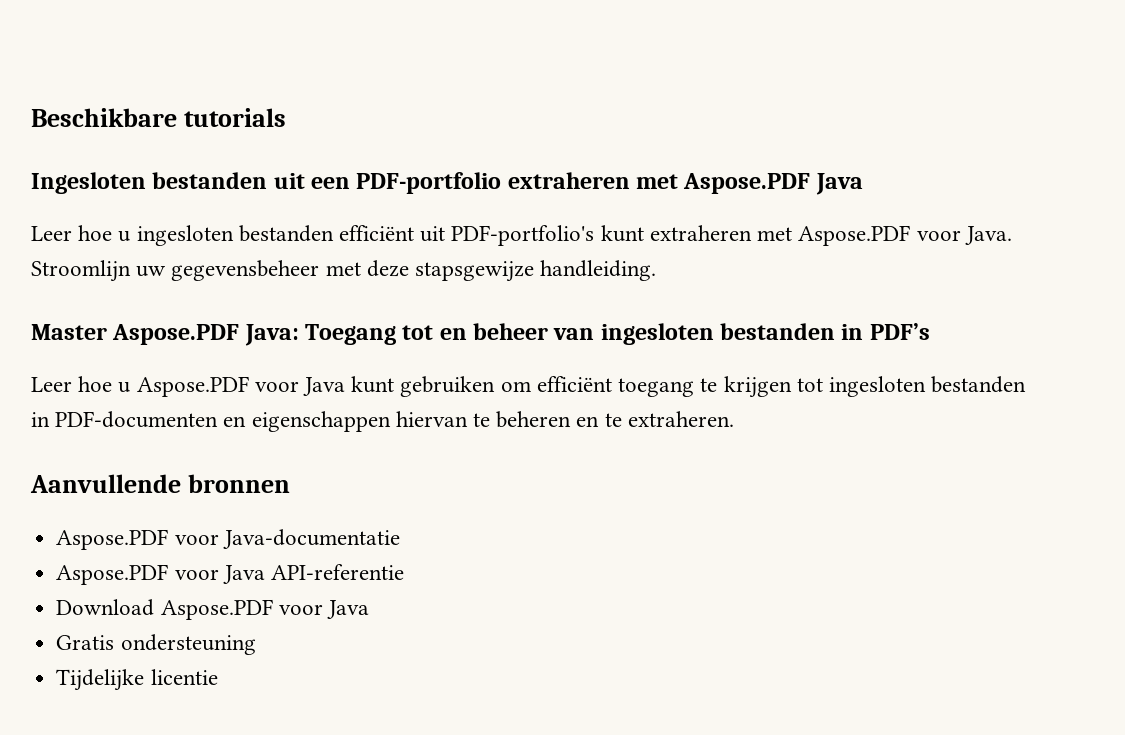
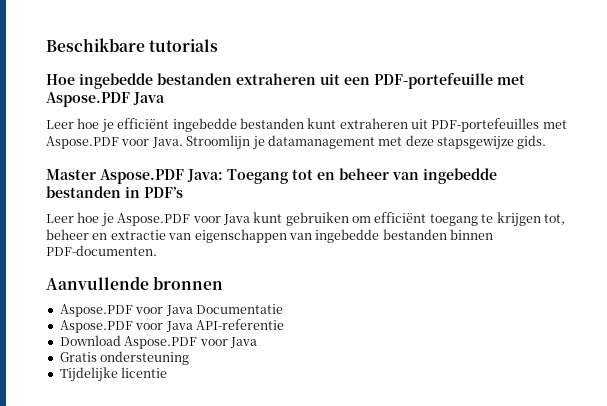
- Ingesloten bestanden uit een PDF-portfolio extraheren met Aspose.PDF Java
+ Hoe ingebedde bestanden extraheren uit een PDF‑portefeuille met Aspose.PDF Java
- Leer hoe u ingesloten bestanden efficiënt uit PDF-portfolio's kunt extraheren met Aspose.PDF voor Java.
+ Leer hoe je efficiënt ingebedde bestanden kunt extraheren uit PDF‑portefeuilles met Aspose.PDF voor Java.
- Stroomlijn uw gegevensbeheer met deze stapsgewijze handleiding.
+ Stroomlijn je datamanagement met deze stapsgewijze gids.
- Master Aspose.PDF Java: Toegang tot en beheer van ingesloten bestanden in PDF’s
+ Master Aspose.PDF Java: Toegang tot en beheer van ingebedde bestanden in PDF’s
- Leer hoe u Aspose.PDF voor Java kunt gebruiken om efficiënt toegang te krijgen tot ingesloten bestanden in PDF-documenten en eigenschappen hiervan te beheren en te extraheren.
+ Leer hoe je Aspose.PDF voor Java kunt gebruiken om efficiënt toegang te krijgen tot, beheer en extractie van eigenschappen van ingebedde bestanden binnen PDF‑documenten.
- Aspose.PDF voor Java-documentatie
+ Aspose.PDF voor Java Documentatie

